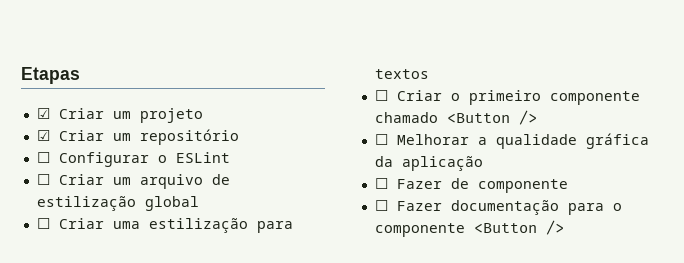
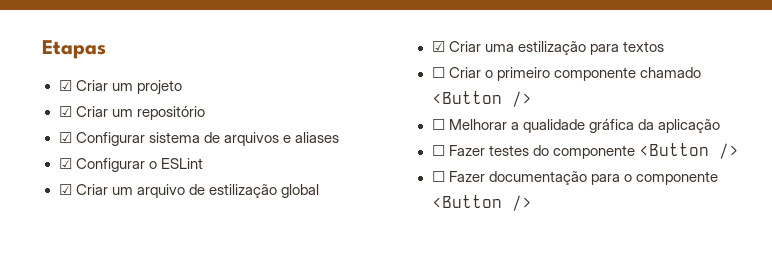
- ☐ Configurar o ESLint
+ ☑ Configurar sistema de arquivos e aliases
+ ☑ Configurar o ESLint
- ☐ Criar um arquivo de estilização global
+ ☑ Criar um arquivo de estilização global
- ☐ Criar uma estilização para textos
+ ☑ Criar uma estilização para textos
- ☐ Fazer de componente
+ ☐ Fazer testes do componente <Button />

